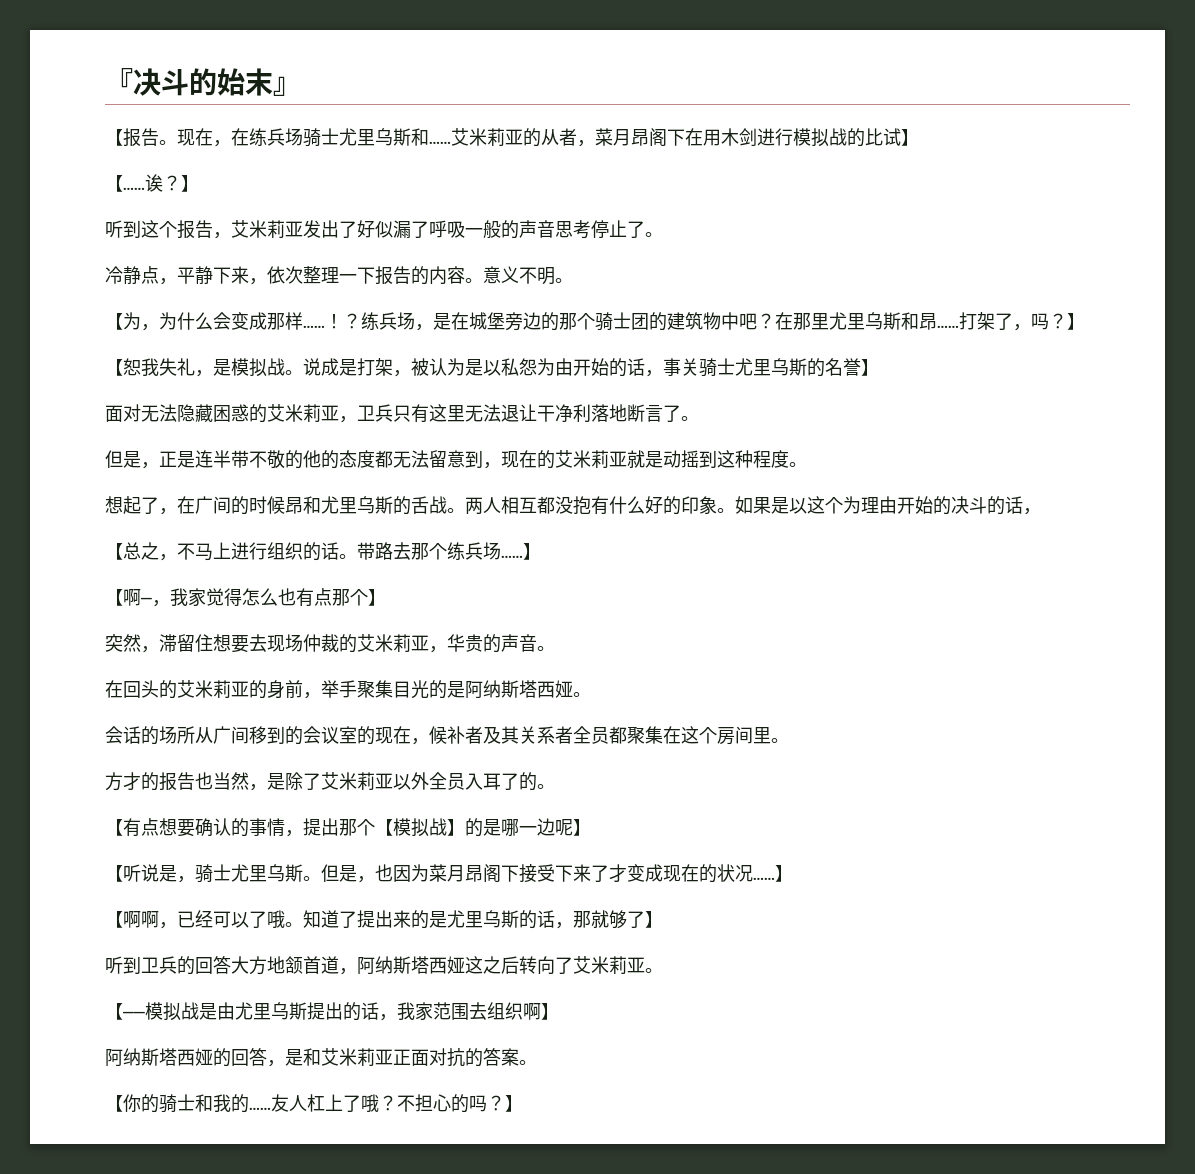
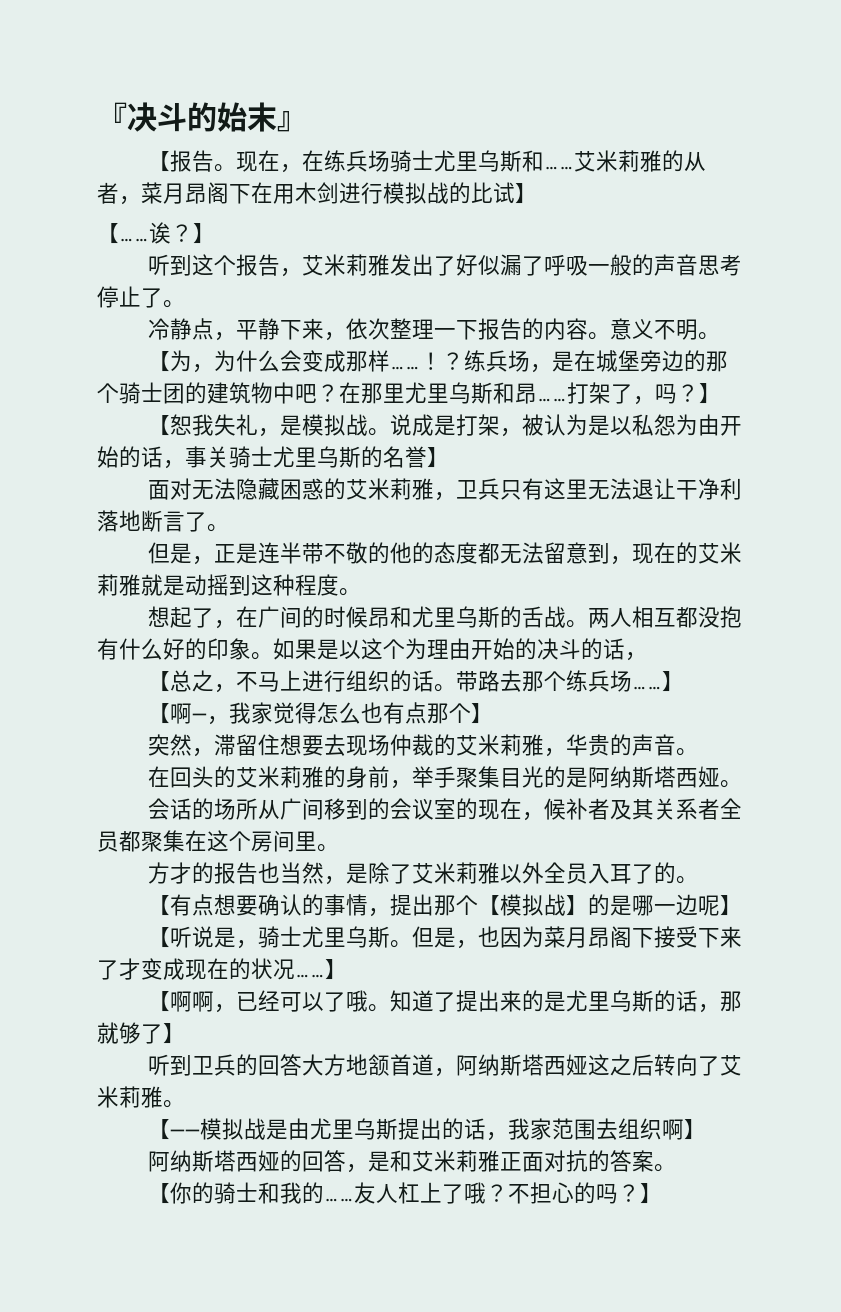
- 艾米莉亚的从者，菜月昂阁下在用木剑进行模拟战的比试】
+ 艾米莉雅的从者，菜月昂阁下在用木剑进行模拟战的比试】
- 听到这个报告，艾米莉亚发出了好似漏了呼吸一般的声音思考停止了。
+ 听到这个报告，艾米莉雅发出了好似漏了呼吸一般的声音思考停止了。
- 面对无法隐藏困惑的艾米莉亚，卫兵只有这里无法退让干净利落地断言了。
+ 面对无法隐藏困惑的艾米莉雅，卫兵只有这里无法退让干净利落地断言了。
- 但是，正是连半带不敬的他的态度都无法留意到，现在的艾米莉亚就是动摇到这种程度。
+ 但是，正是连半带不敬的他的态度都无法留意到，现在的艾米莉雅就是动摇到这种程度。
- 突然，滞留住想要去现场仲裁的艾米莉亚，华贵的声音。
+ 突然，滞留住想要去现场仲裁的艾米莉雅，华贵的声音。
- 在回头的艾米莉亚的身前，举手聚集目光的是阿纳斯塔西娅。
+ 在回头的艾米莉雅的身前，举手聚集目光的是阿纳斯塔西娅。
- 方才的报告也当然，是除了艾米莉亚以外全员入耳了的。
+ 方才的报告也当然，是除了艾米莉雅以外全员入耳了的。
- 听到卫兵的回答大方地颔首道，阿纳斯塔西娅这之后转向了艾米莉亚。
+ 听到卫兵的回答大方地颔首道，阿纳斯塔西娅这之后转向了艾米莉雅。
- 阿纳斯塔西娅的回答，是和艾米莉亚正面对抗的答案。
+ 阿纳斯塔西娅的回答，是和艾米莉雅正面对抗的答案。

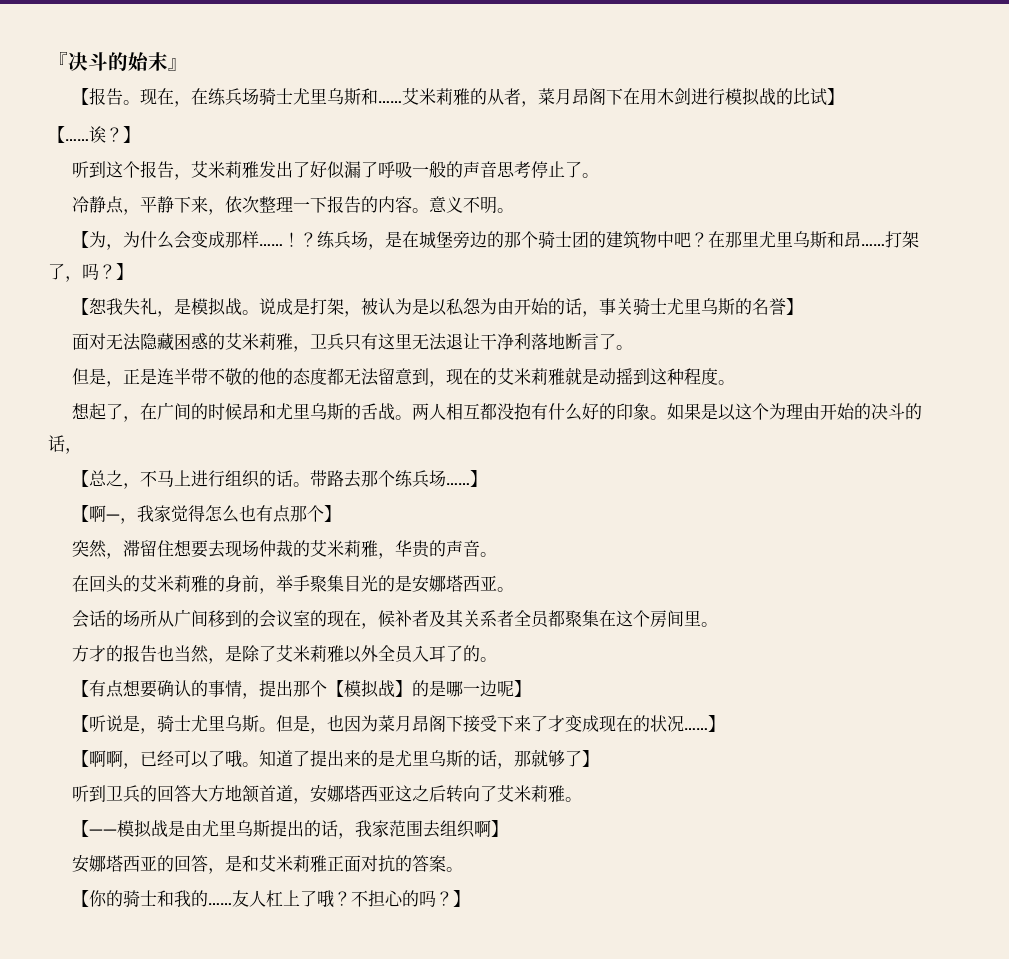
- 在回头的艾米莉雅的身前，举手聚集目光的是阿纳斯塔西娅。
+ 在回头的艾米莉雅的身前，举手聚集目光的是安娜塔西亚。
- 听到卫兵的回答大方地颔首道，阿纳斯塔西娅这之后转向了艾米莉雅。
+ 听到卫兵的回答大方地颔首道，安娜塔西亚这之后转向了艾米莉雅。
- 阿纳斯塔西娅的回答，是和艾米莉雅正面对抗的答案。
+ 安娜塔西亚的回答，是和艾米莉雅正面对抗的答案。

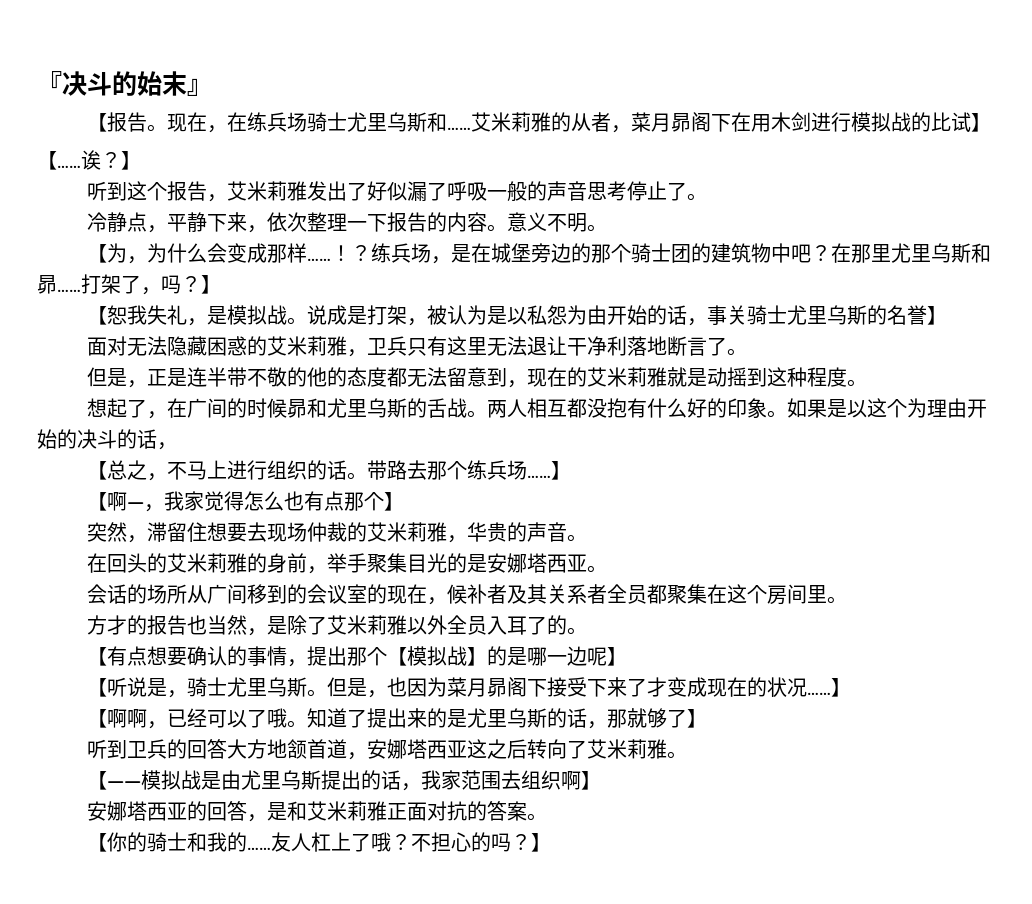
- 艾米莉雅的从者，菜月昂阁下在用木剑进行模拟战的比试】
+ 艾米莉雅的从者，菜月昴阁下在用木剑进行模拟战的比试】
- 在那里尤里乌斯和昂……
+ 在那里尤里乌斯和昴……
- 想起了，在广间的时候昂和尤里乌斯的舌战。
+ 想起了，在广间的时候昴和尤里乌斯的舌战。
- 但是，也因为菜月昂阁下接受下来了才变成现在的状况……
+ 但是，也因为菜月昴阁下接受下来了才变成现在的状况……

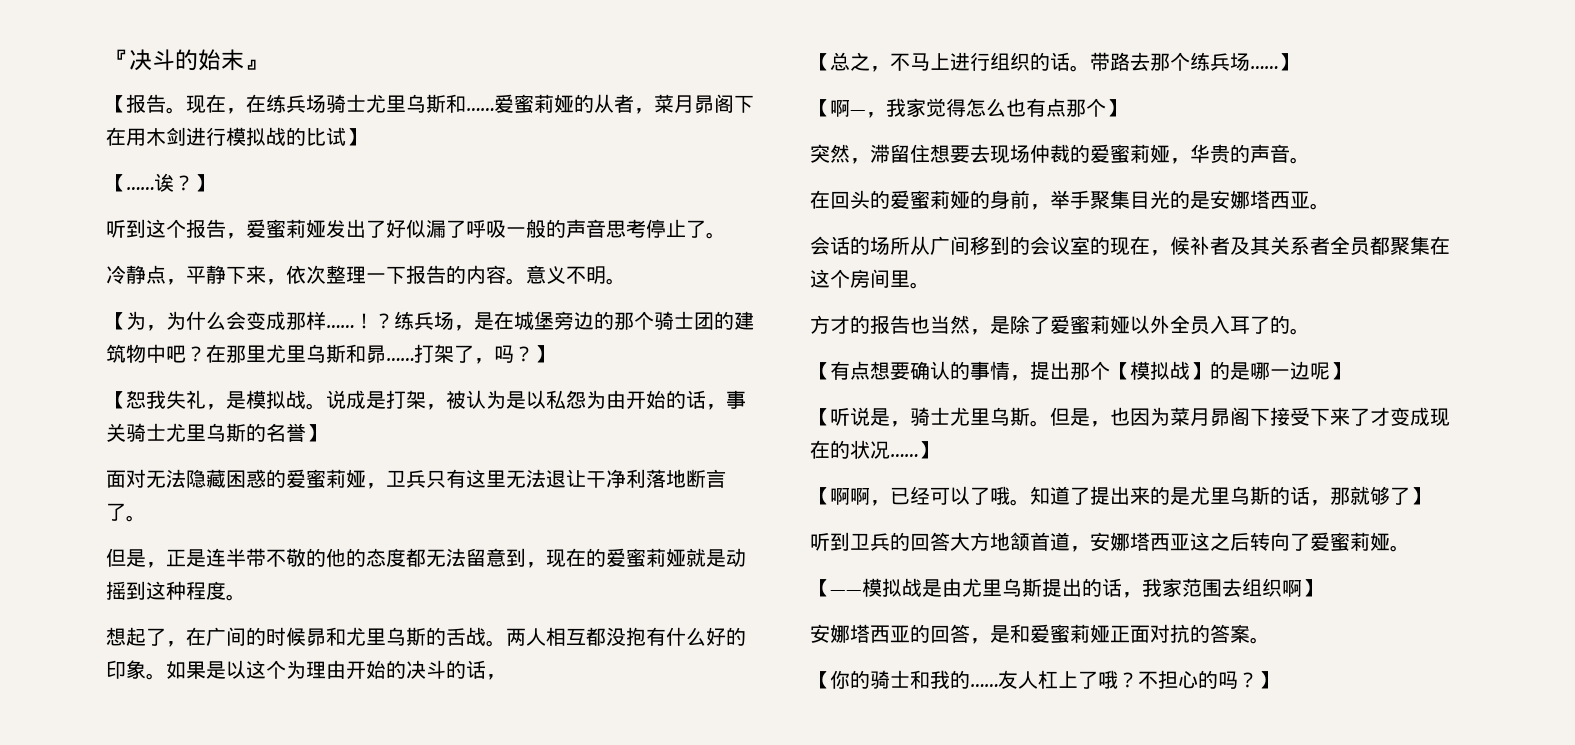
- 艾米莉雅的从者，菜月昴阁下在用木剑进行模拟战的比试】
+ 爱蜜莉娅的从者，菜月昴阁下在用木剑进行模拟战的比试】
- 听到这个报告，艾米莉雅发出了好似漏了呼吸一般的声音思考停止了。
+ 听到这个报告，爱蜜莉娅发出了好似漏了呼吸一般的声音思考停止了。
- 面对无法隐藏困惑的艾米莉雅，卫兵只有这里无法退让干净利落地断言了。
+ 面对无法隐藏困惑的爱蜜莉娅，卫兵只有这里无法退让干净利落地断言了。
- 但是，正是连半带不敬的他的态度都无法留意到，现在的艾米莉雅就是动摇到这种程度。
+ 但是，正是连半带不敬的他的态度都无法留意到，现在的爱蜜莉娅就是动摇到这种程度。
- 突然，滞留住想要去现场仲裁的艾米莉雅，华贵的声音。
+ 突然，滞留住想要去现场仲裁的爱蜜莉娅，华贵的声音。
- 在回头的艾米莉雅的身前，举手聚集目光的是安娜塔西亚。
+ 在回头的爱蜜莉娅的身前，举手聚集目光的是安娜塔西亚。
- 方才的报告也当然，是除了艾米莉雅以外全员入耳了的。
+ 方才的报告也当然，是除了爱蜜莉娅以外全员入耳了的。
- 听到卫兵的回答大方地颔首道，安娜塔西亚这之后转向了艾米莉雅。
+ 听到卫兵的回答大方地颔首道，安娜塔西亚这之后转向了爱蜜莉娅。
- 安娜塔西亚的回答，是和艾米莉雅正面对抗的答案。
+ 安娜塔西亚的回答，是和爱蜜莉娅正面对抗的答案。

